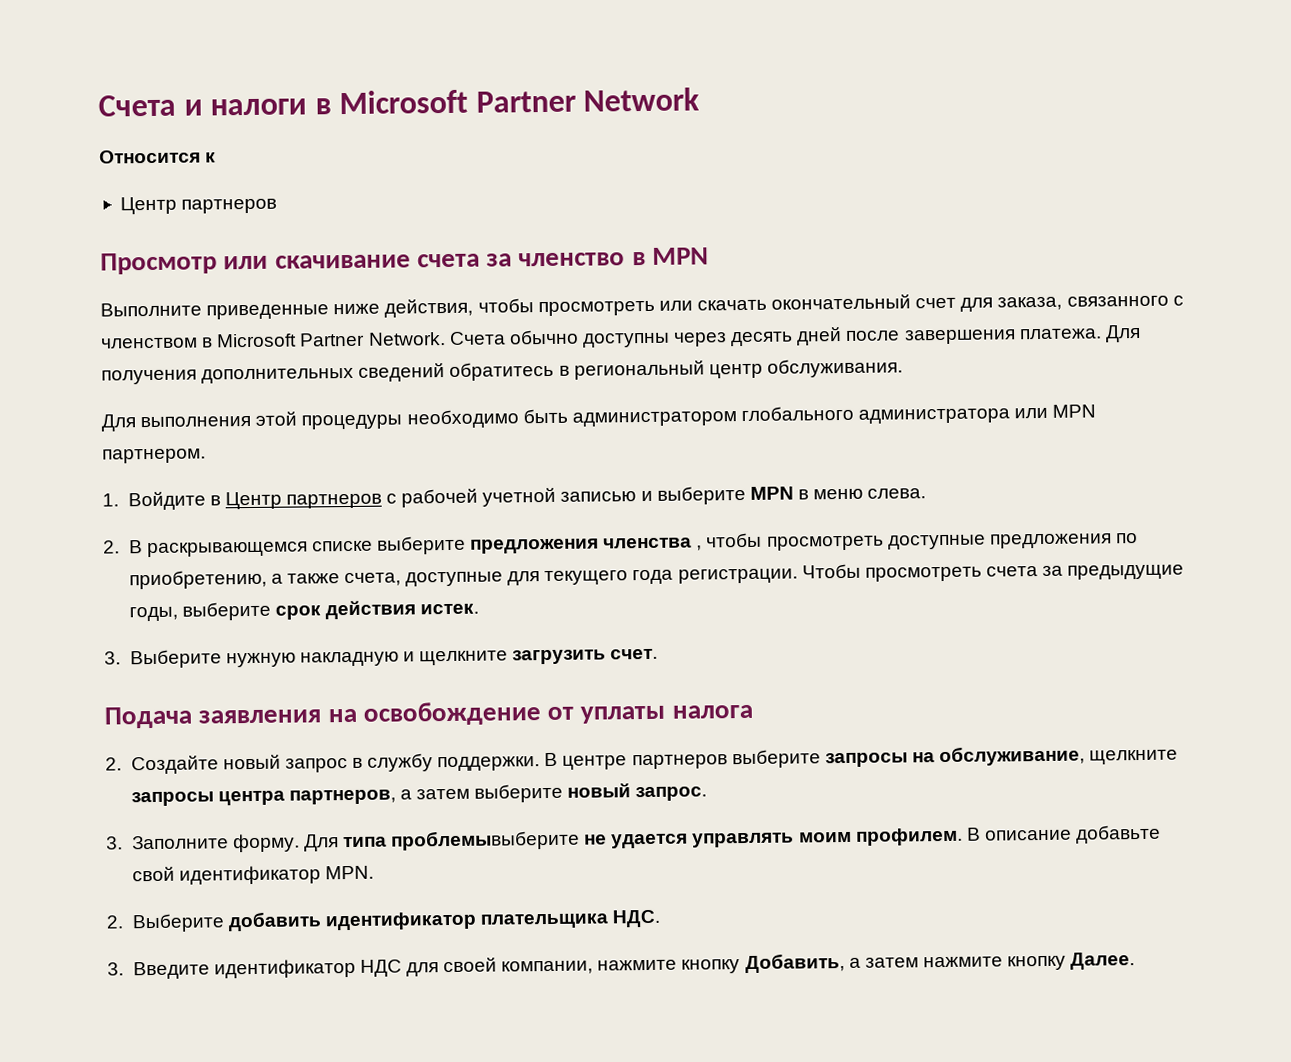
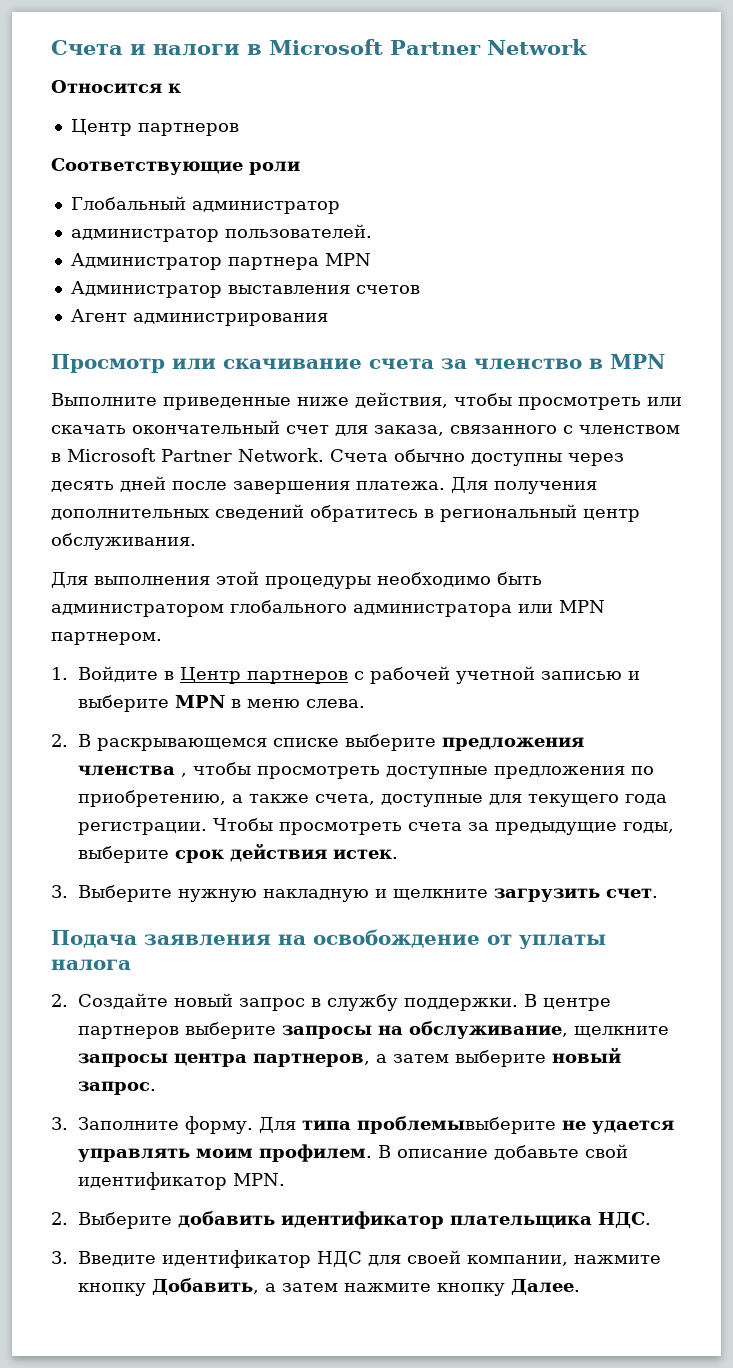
+ Соответствующие роли
+ Глобальный администратор
+ администратор пользователей.
+ Администратор партнера MPN
+ Администратор выставления счетов
+ Агент администрирования

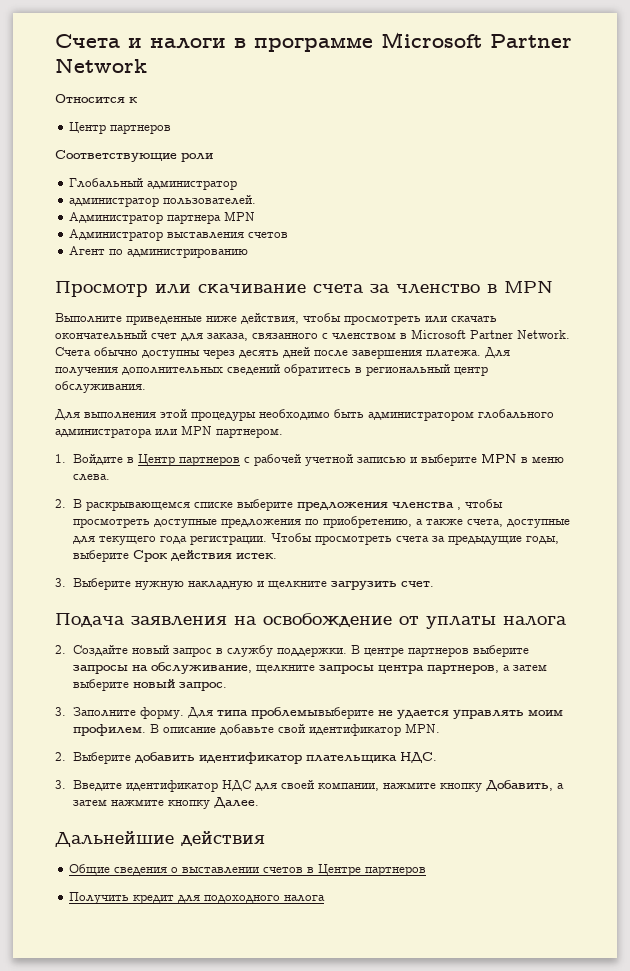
- Счета и налоги в Microsoft Partner Network
+ Счета и налоги в программе Microsoft Partner Network
- Агент администрирования
+ Агент по администрированию
- Чтобы просмотреть счета за предыдущие годы, выберите срок действия истек.
+ Чтобы просмотреть счета за предыдущие годы, выберите Срок действия истек.
+ Дальнейшие действия
+ Общие сведения о выставлении счетов в Центре партнеров
+ Получить кредит для подоходного налога

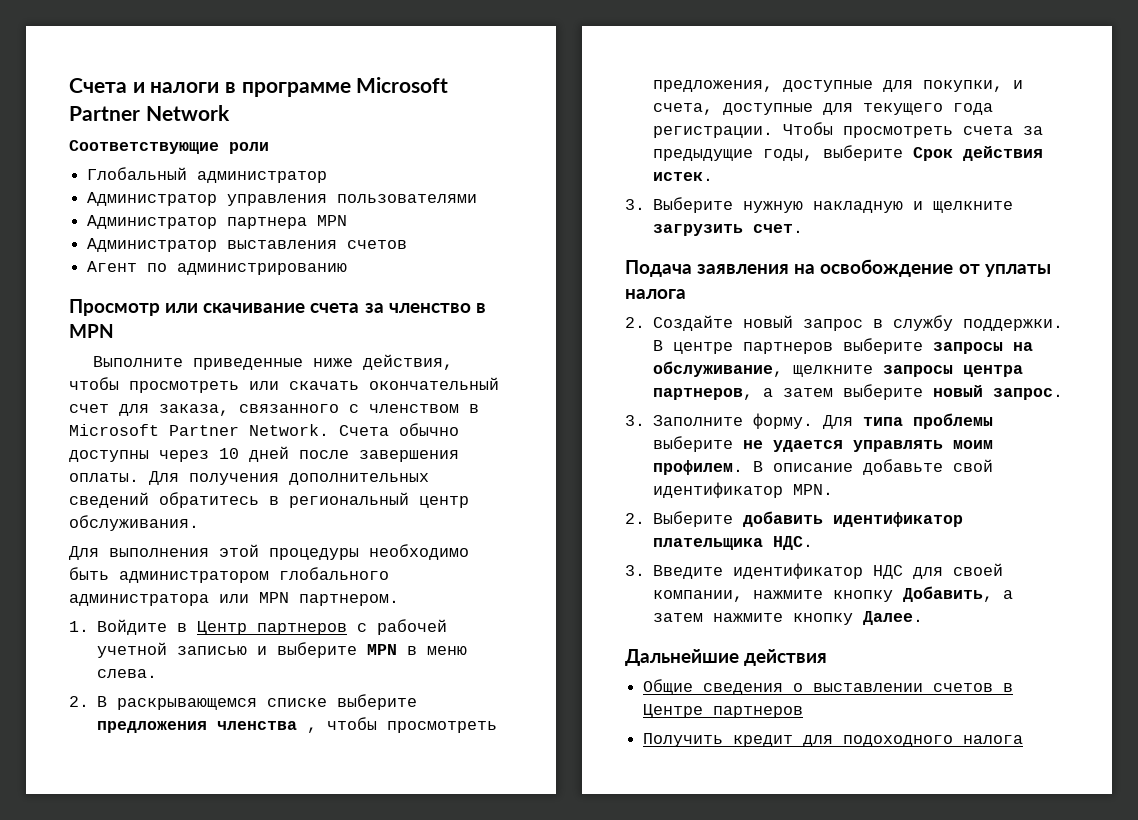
- Относится к
- Центр партнеров
- администратор пользователей.
+ Администратор управления пользователями
- Счета обычно доступны через десять дней после завершения платежа.
+ Счета обычно доступны через 10 дней после завершения оплаты.
- 2. В раскрывающемся списке выберите предложения членства , чтобы просмотреть доступные предложения по приобретению, а также счета, доступные для текущего года регистрации.
+ 2. В раскрывающемся списке выберите предложения членства , чтобы просмотреть предложения, доступные для покупки, и счета, доступные для текущего года регистрации.
- Для типа проблемывыберите не удается управлять моим профилем.
+ Для типа проблемы выберите не удается управлять моим профилем.

